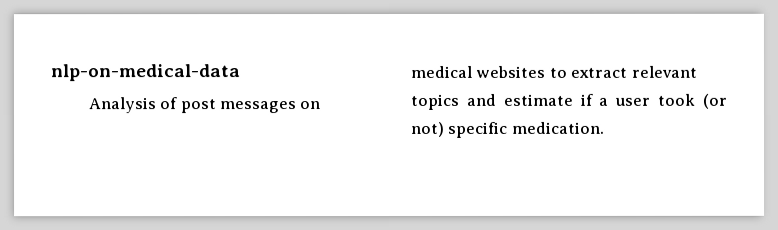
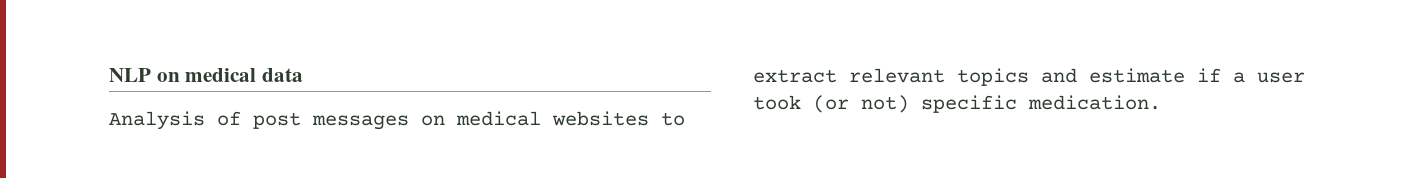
- nlp-on-medical-data
+ NLP on medical data

